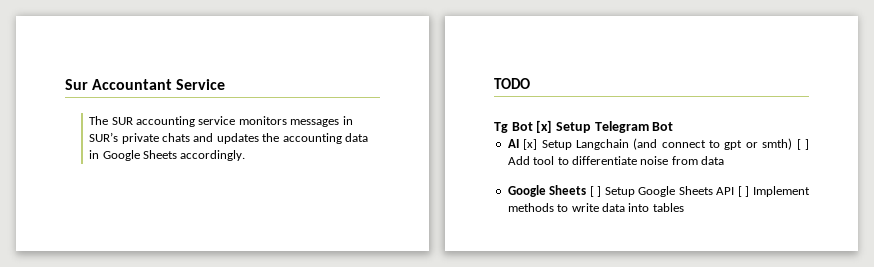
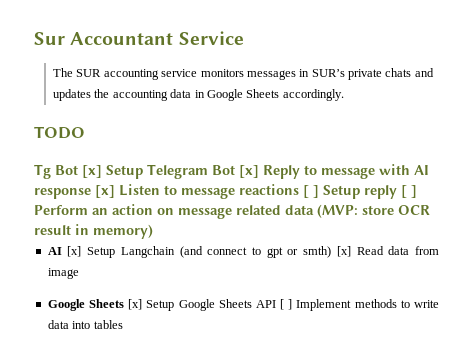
- Tg Bot [x] Setup Telegram Bot
+ Tg Bot [x] Setup Telegram Bot [x] Reply to message with AI response [x] Listen to message reactions [ ] Setup reply [ ] Perform an action on message related data (MVP: store OCR result in memory)
- AI [x] Setup Langchain (and connect to gpt or smth) [ ] Add tool to differentiate noise from data
- Google Sheets [ ] Setup Google Sheets API [ ] Implement methods to write data into tables
+ AI [x] Setup Langchain (and connect to gpt or smth) [x] Read data from image
+ Google Sheets [x] Setup Google Sheets API [ ] Implement methods to write data into tables

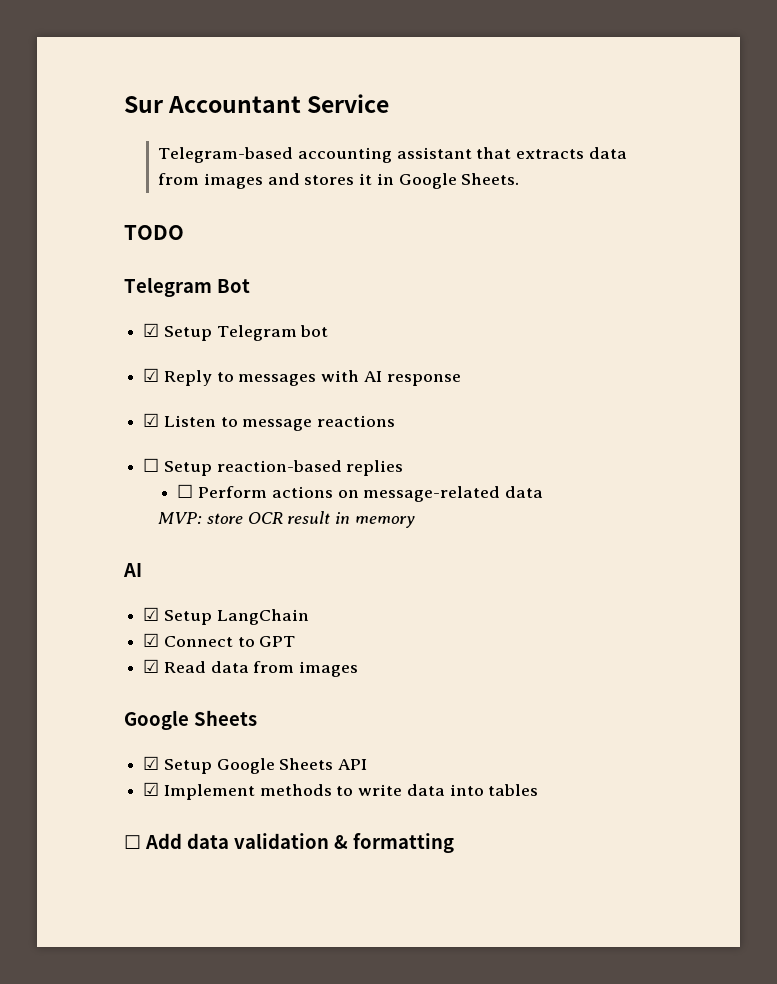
- The SUR accounting service monitors messages in SUR’s private chats and updates the accounting data in Google Sheets accordingly.
+ Telegram-based accounting assistant that extracts data from images and stores it in Google Sheets.
- Tg Bot [x] Setup Telegram Bot [x] Reply to message with AI response [x] Listen to message reactions [ ] Setup reply [ ] Perform an action on message related data (MVP: store OCR result in memory)
- AI [x] Setup Langchain (and connect to gpt or smth) [x] Read data from image
- Google Sheets [x] Setup Google Sheets API [ ] Implement methods to write data into tables
+ Telegram Bot
+ ☑ Setup Telegram bot
+ ☑ Reply to messages with AI response
+ ☑ Listen to message reactions
+ ☐ Setup reaction-based replies
+ ☐ Perform actions on message-related data
+ MVP: store OCR result in memory
+ AI
+ ☑ Setup LangChain
+ ☑ Connect to GPT
+ ☑ Read data from images
+ Google Sheets
+ ☑ Setup Google Sheets API
+ ☑ Implement methods to write data into tables
+ ☐ Add data validation & formatting

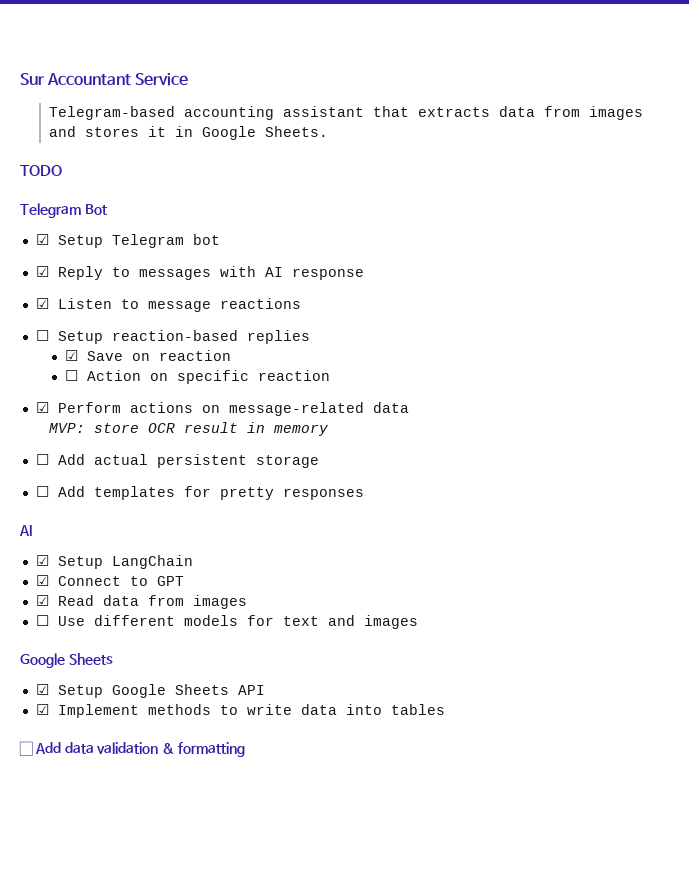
- ☐ Perform actions on message-related data
+ ☑ Save on reaction
+ ☐ Action on specific reaction
+ ☑ Perform actions on message-related data
+ ☐ Add actual persistent storage
+ ☐ Add templates for pretty responses
+ ☐ Use different models for text and images

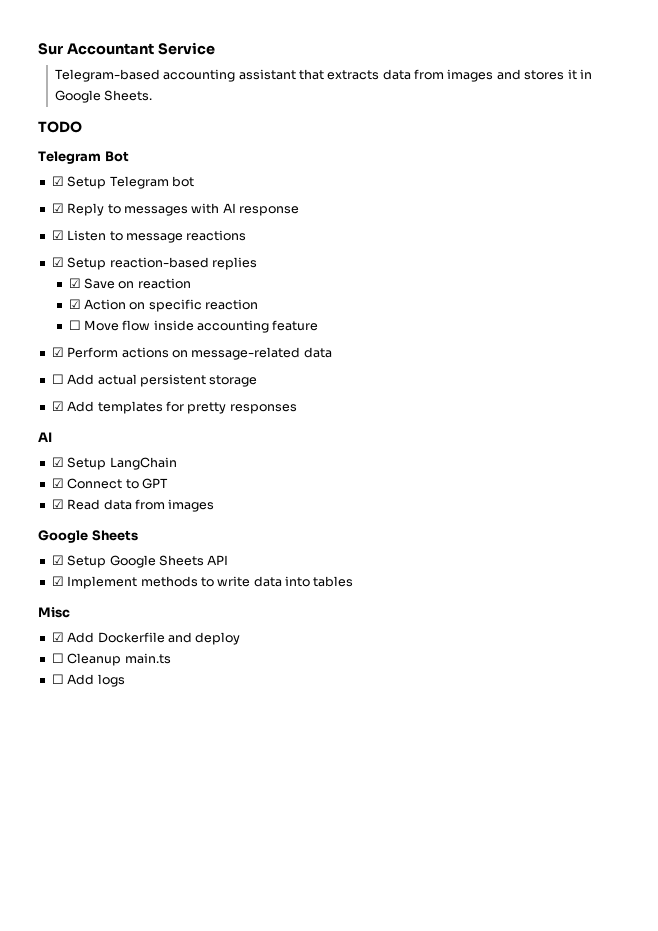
- ☐ Setup reaction-based replies
+ ☑ Setup reaction-based replies
- ☐ Action on specific reaction
+ ☑ Action on specific reaction
+ ☐ Move flow inside accounting feature
- MVP: store OCR result in memory
- ☐ Add templates for pretty responses
+ ☑ Add templates for pretty responses
- ☐ Use different models for text and images
- ☐ Add data validation & formatting
+ Misc
+ ☑ Add Dockerfile and deploy
+ ☐ Cleanup main.ts
+ ☐ Add logs

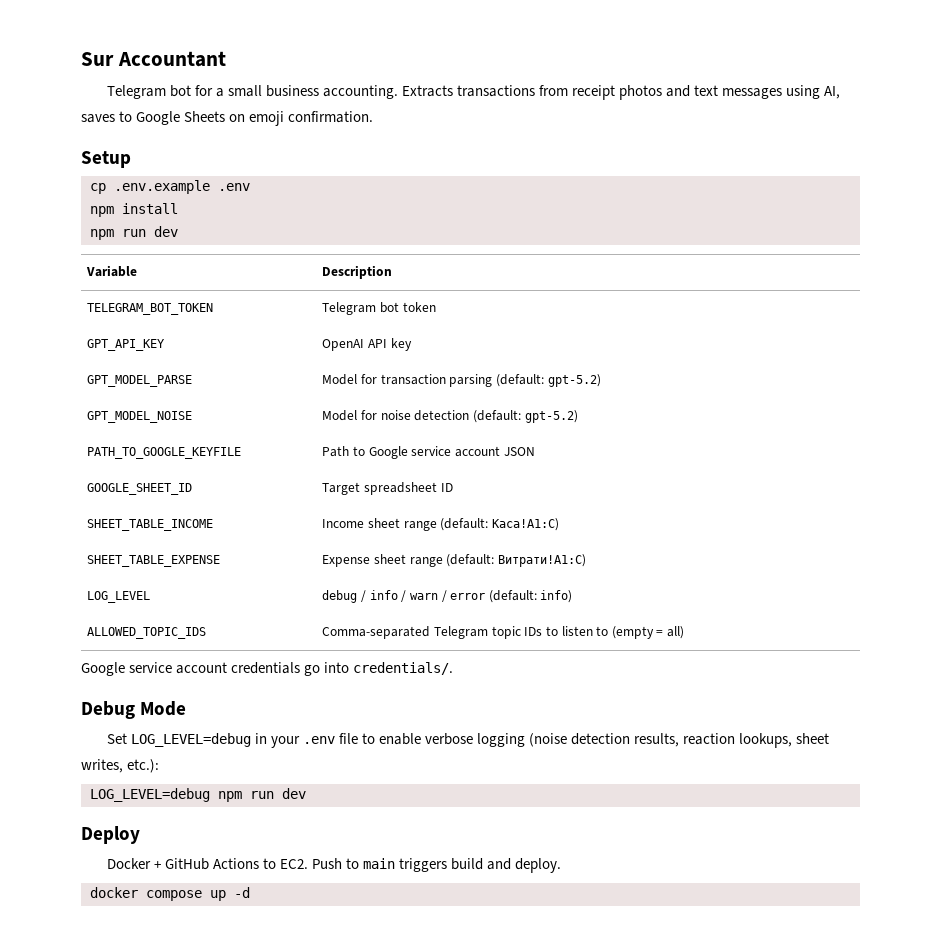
- Sur Accountant Service
- Telegram-based accounting assistant that extracts data from images and stores it in Google Sheets.
- TODO
- Telegram Bot
- ☑ Setup Telegram bot
- ☑ Reply to messages with AI response
- ☑ Listen to message reactions
- ☑ Setup reaction-based replies
- ☑ Save on reaction
- ☑ Action on specific reaction
- ☐ Move flow inside accounting feature
- ☑ Perform actions on message-related data
- ☐ Add actual persistent storage
- ☑ Add templates for pretty responses
- AI
- ☑ Setup LangChain
- ☑ Connect to GPT
- ☑ Read data from images
- Google Sheets
- ☑ Setup Google Sheets API
- ☑ Implement methods to write data into tables
- Misc
- ☑ Add Dockerfile and deploy
- ☐ Cleanup main.ts
- ☐ Add logs
+ Sur Accountant
+ Telegram bot for a small business accounting. Extracts transactions from receipt photos and text messages using AI, saves to Google Sheets on emoji confirmation.
+ Setup
+ cp .env.example .env
+ npm install
+ npm run dev
+ Variable | Description
+ TELEGRAM_BOT_TOKEN | Telegram bot token
+ GPT_API_KEY | OpenAI API key
+ GPT_MODEL_PARSE | Model for transaction parsing (default: gpt-5.2)
+ GPT_MODEL_NOISE | Model for noise detection (default: gpt-5.2)
+ PATH_TO_GOOGLE_KEYFILE | Path to Google service account JSON
+ GOOGLE_SHEET_ID | Target spreadsheet ID
+ SHEET_TABLE_INCOME | Income sheet range (default: Каса!A1:C)
+ SHEET_TABLE_EXPENSE | Expense sheet range (default: Витрати!A1:C)
+ LOG_LEVEL | debug / info / warn / error (default: info)
+ ALLOWED_TOPIC_IDS | Comma-separated Telegram topic IDs to listen to (empty = all)
+ Google service account credentials go into credentials/.
+ Debug Mode
+ Set LOG_LEVEL=debug in your .env file to enable verbose logging (noise detection results, reaction lookups, sheet writes, etc.):
+ LOG_LEVEL=debug npm run dev
+ Deploy
+ Docker + GitHub Actions to EC2. Push to main triggers build and deploy.
+ docker compose up -d

